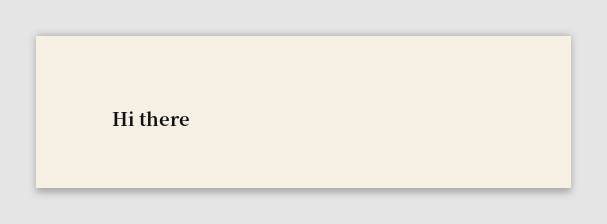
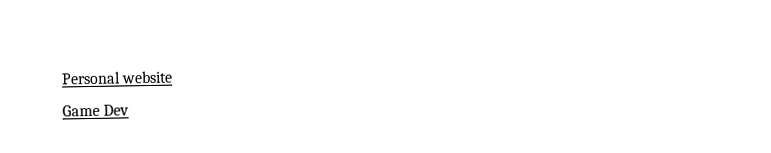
- Hi there
+ Personal website
+ Game Dev

